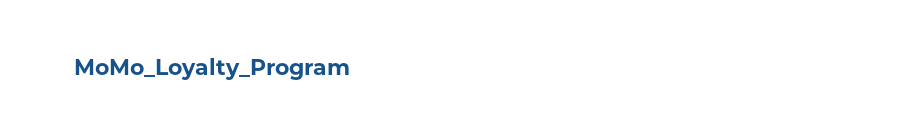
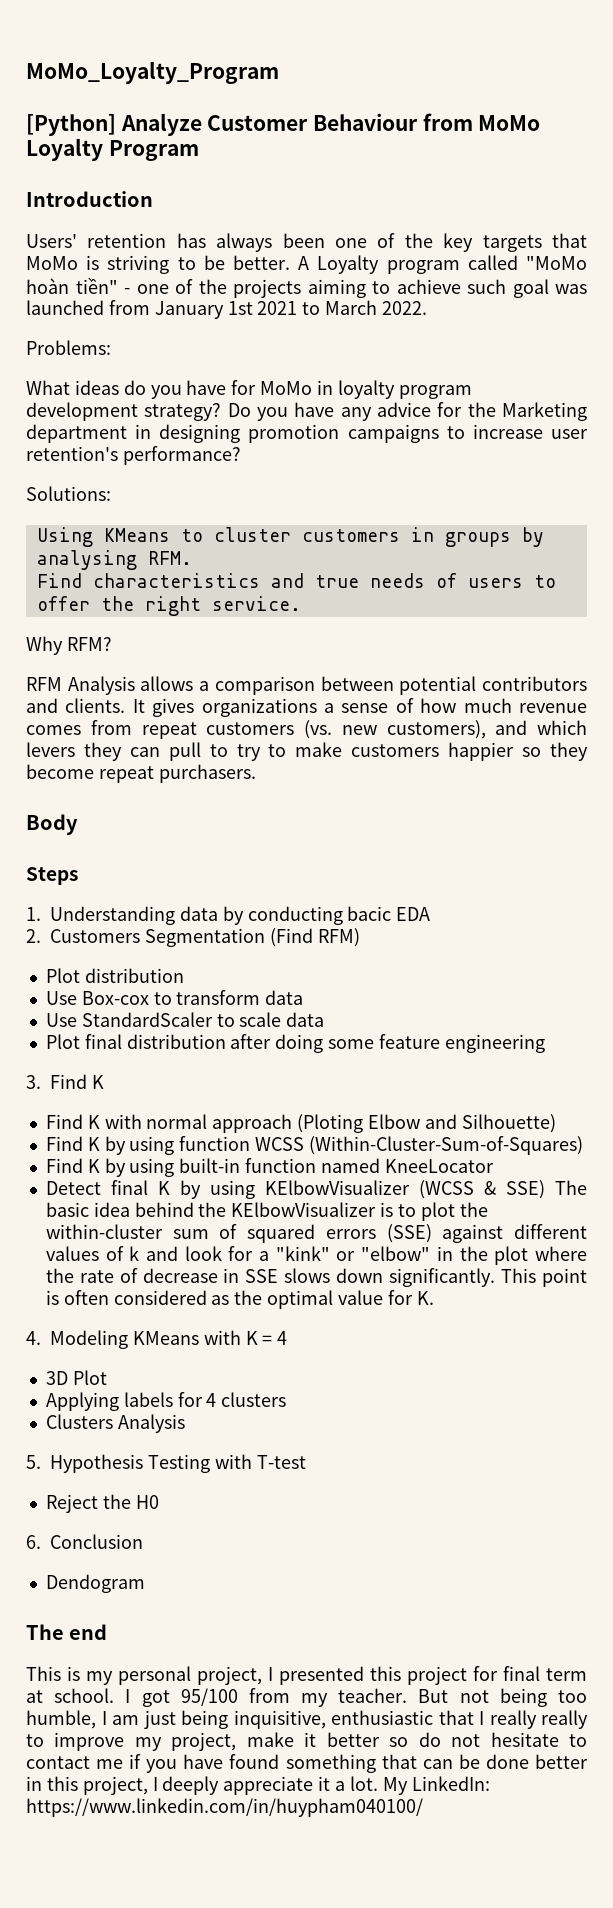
+ [Python] Analyze Customer Behaviour from MoMo Loyalty Program
+ Introduction
+ Users' retention has always been one of the key targets that MoMo is striving to be better. A Loyalty program called "MoMo hoàn tiền" - one of the projects aiming to achieve such goal was launched from January 1st 2021 to March 2022.
+ Problems:
+ What ideas do you have for MoMo in loyalty program development strategy? Do you have any advice for the Marketing department in designing promotion campaigns to increase user retention's performance?
+ Solutions:
+ Using KMeans to cluster customers in groups by analysing RFM.
+ Find characteristics and true needs of users to offer the right service.
+ Why RFM?
+ RFM Analysis allows a comparison between potential contributors and clients. It gives organizations a sense of how much revenue comes from repeat customers (vs. new customers), and which levers they can pull to try to make customers happier so they become repeat purchasers.
+ Body
+ Steps
+ 1. Understanding data by conducting bacic EDA
+ 2. Customers Segmentation (Find RFM)
+ Plot distribution
+ Use Box-cox to transform data
+ Use StandardScaler to scale data
+ Plot final distribution after doing some feature engineering
+ 3. Find K
+ Find K with normal approach (Ploting Elbow and Silhouette)
+ Find K by using function WCSS (Within-Cluster-Sum-of-Squares)
+ Find K by using built-in function named KneeLocator
+ Detect final K by using KElbowVisualizer (WCSS & SSE) The basic idea behind the KElbowVisualizer is to plot the within-cluster sum of squared errors (SSE) against different values of k and look for a "kink" or "elbow" in the plot where the rate of decrease in SSE slows down significantly. This point is often considered as the optimal value for K.
+ 4. Modeling KMeans with K = 4
+ 3D Plot
+ Applying labels for 4 clusters
+ Clusters Analysis
+ 5. Hypothesis Testing with T-test
+ Reject the H0
+ 6. Conclusion
+ Dendogram
+ The end
+ This is my personal project, I presented this project for final term at school. I got 95/100 from my teacher. But not being too humble, I am just being inquisitive, enthusiastic that I really really to improve my project, make it better so do not hesitate to contact me if you have found something that can be done better in this project, I deeply appreciate it a lot. My LinkedIn: https://www.linkedin.com/in/huypham040100/

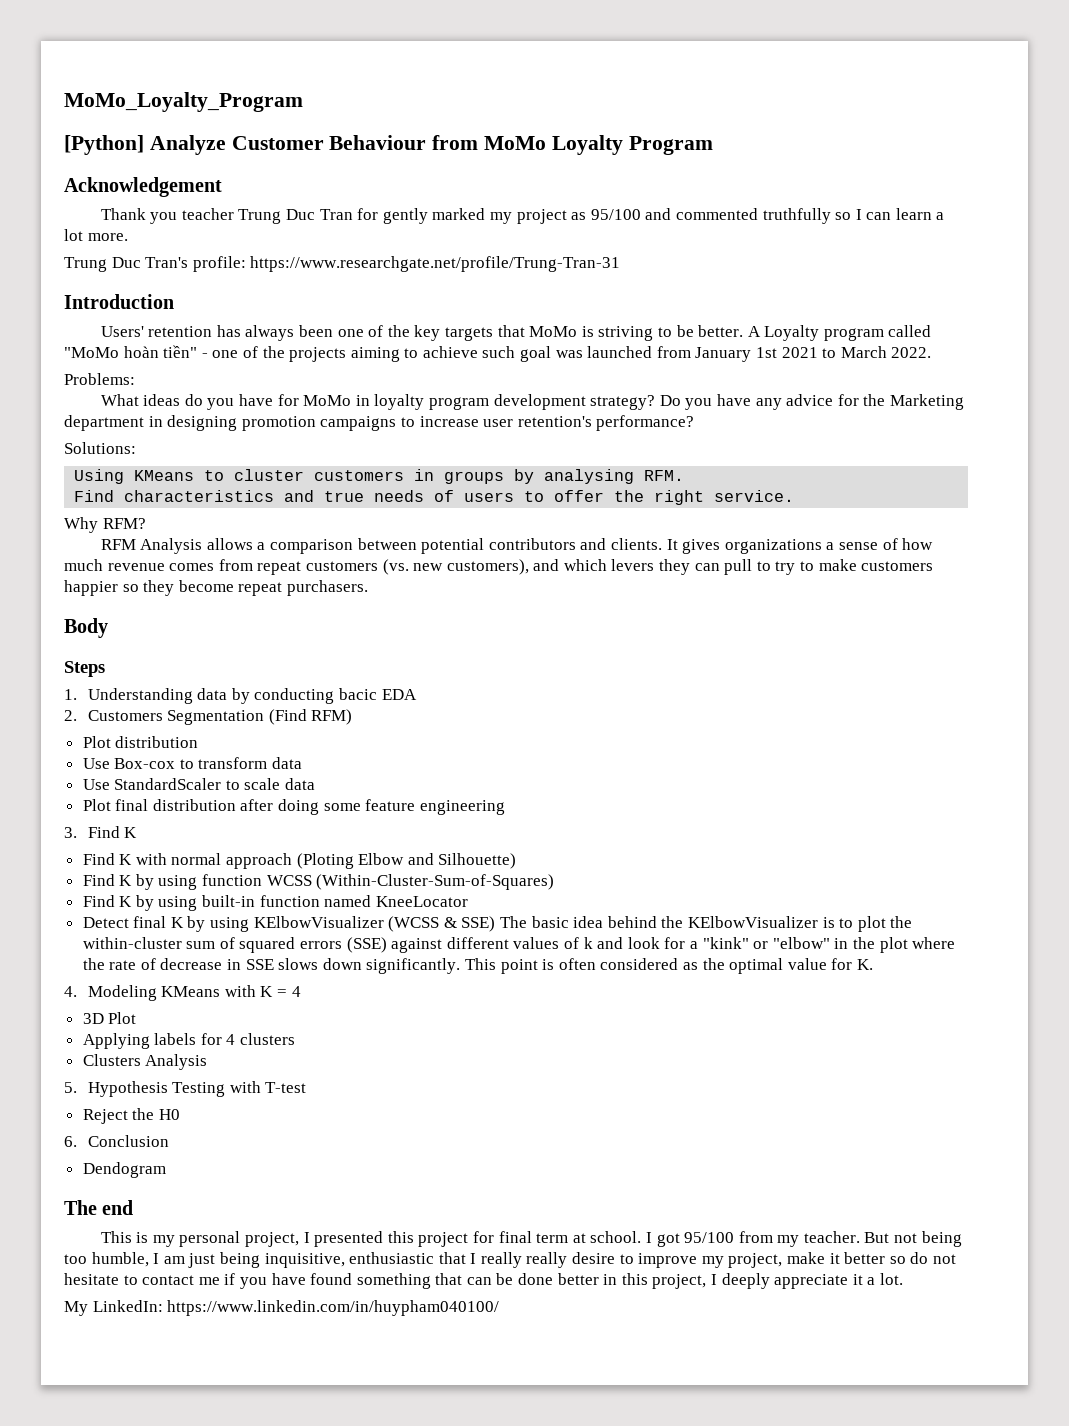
+ Acknowledgement
+ Thank you teacher Trung Duc Tran for gently marked my project as 95/100 and commented truthfully so I can learn a lot more.
+ Trung Duc Tran's profile: https://www.researchgate.net/profile/Trung-Tran-31
- But not being too humble, I am just being inquisitive, enthusiastic that I really really to improve my project, make it better so do not hesitate to contact me if you have found something that can be done better in this project, I deeply appreciate it a lot. My LinkedIn: https://www.linkedin.com/in/huypham040100/
+ But not being too humble, I am just being inquisitive, enthusiastic that I really really desire to improve my project, make it better so do not hesitate to contact me if you have found something that can be done better in this project, I deeply appreciate it a lot.
+ My LinkedIn: https://www.linkedin.com/in/huypham040100/

